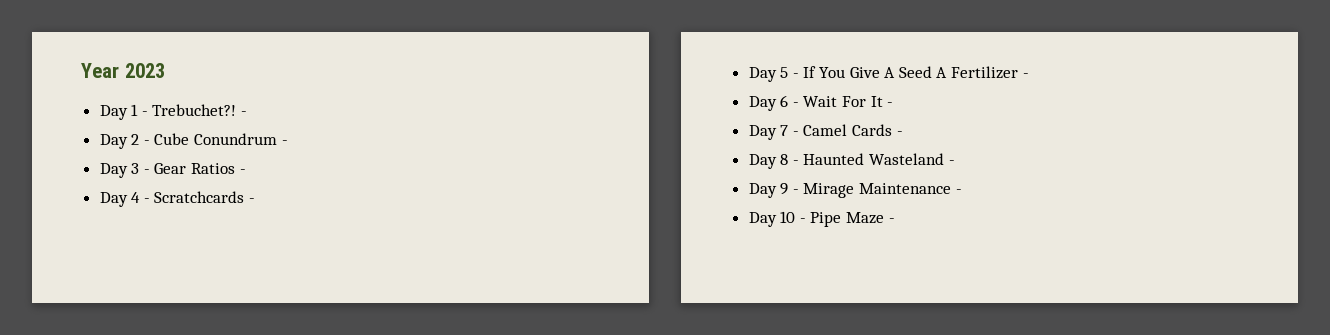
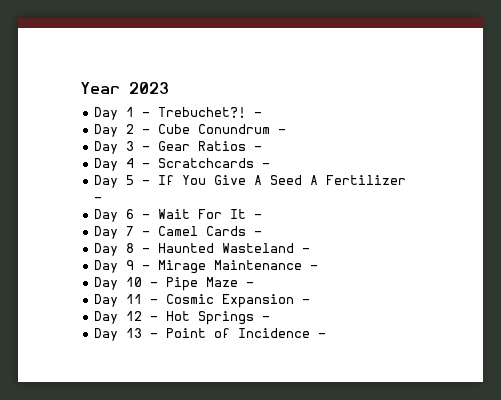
+ Day 11 - Cosmic Expansion -
+ Day 12 - Hot Springs -
+ Day 13 - Point of Incidence -

